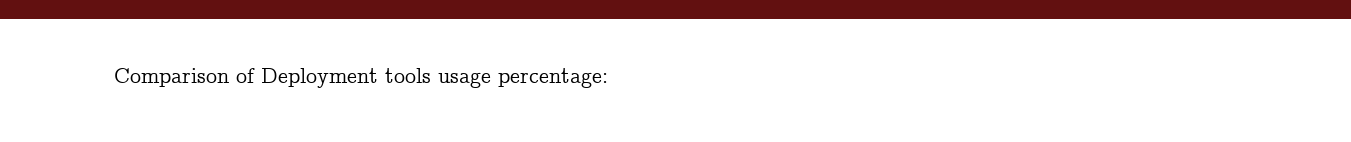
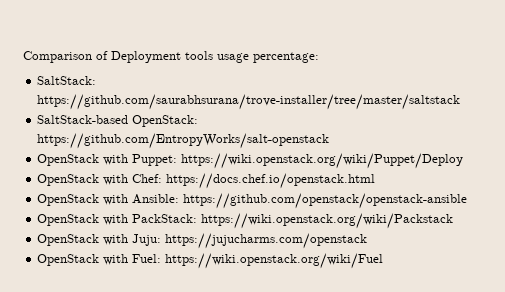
+ SaltStack: https://github.com/saurabhsurana/trove-installer/tree/master/saltstack
+ SaltStack-based OpenStack: https://github.com/EntropyWorks/salt-openstack
+ OpenStack with Puppet: https://wiki.openstack.org/wiki/Puppet/Deploy
+ OpenStack with Chef: https://docs.chef.io/openstack.html
+ OpenStack with Ansible: https://github.com/openstack/openstack-ansible
+ OpenStack with PackStack: https://wiki.openstack.org/wiki/Packstack
+ OpenStack with Juju: https://jujucharms.com/openstack
+ OpenStack with Fuel: https://wiki.openstack.org/wiki/Fuel

